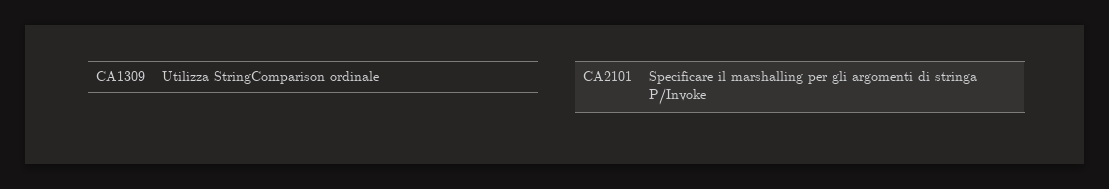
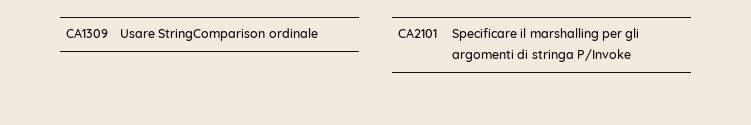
- CA1309 | Utilizza StringComparison ordinale
+ CA1309 | Usare StringComparison ordinale

